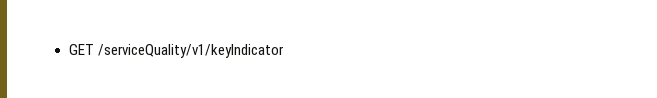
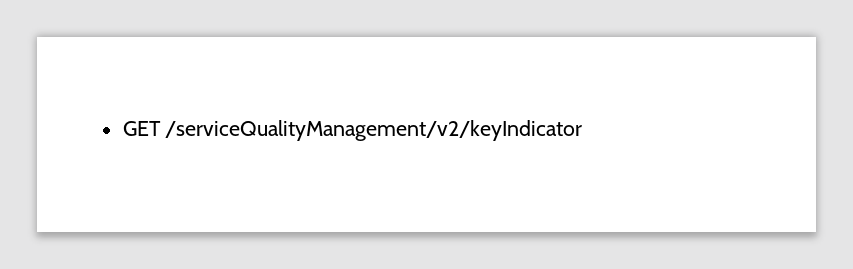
- GET /serviceQuality/v1/keyIndicator
+ GET /serviceQualityManagement/v2/keyIndicator

